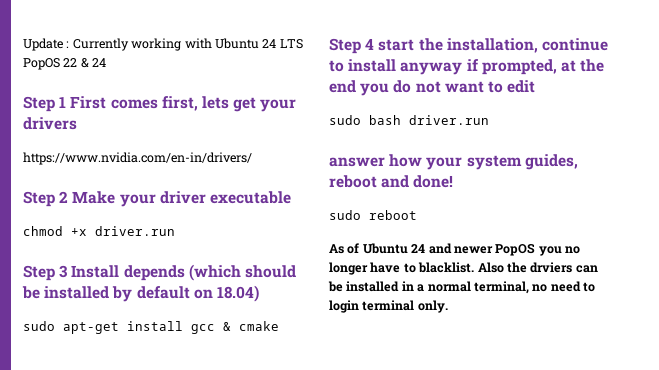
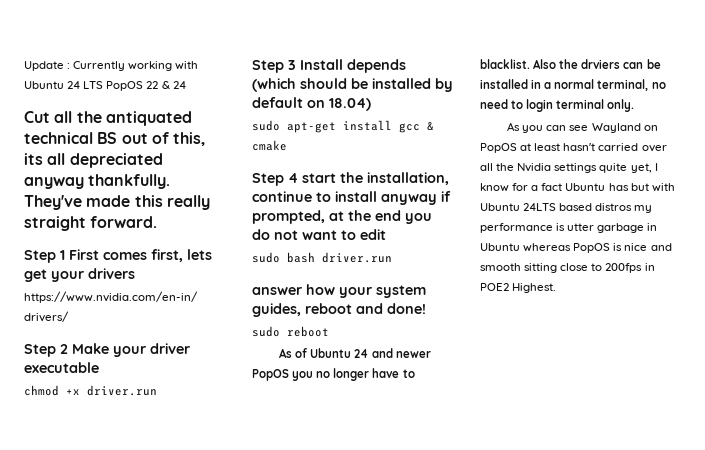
+ Cut all the antiquated technical BS out of this, its all depreciated anyway thankfully. They've made this really straight forward.
+ As you can see Wayland on PopOS at least hasn't carried over all the Nvidia settings quite yet, I know for a fact Ubuntu has but with Ubuntu 24LTS based distros my performance is utter garbage in Ubuntu whereas PopOS is nice and smooth sitting close to 200fps in POE2 Highest.

